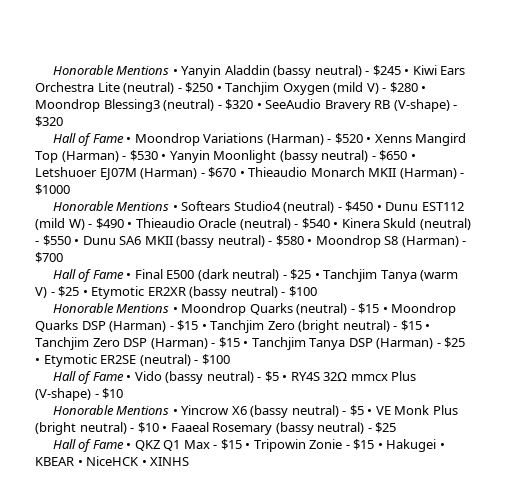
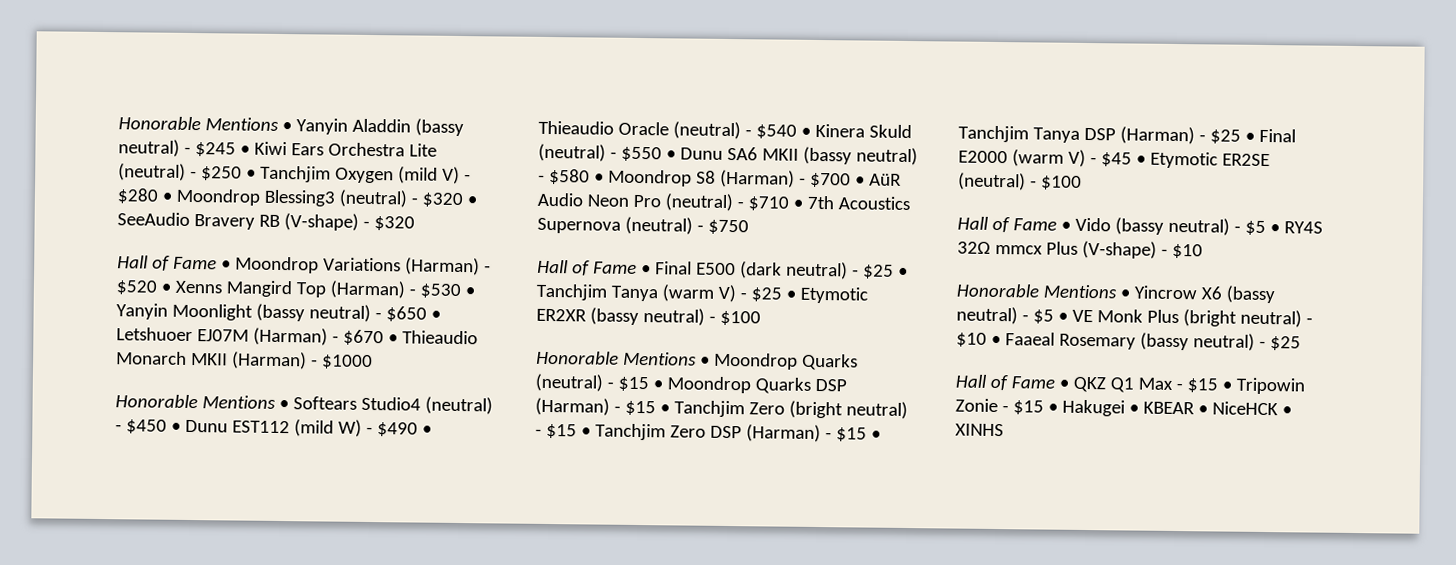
- Honorable Mentions • Softears Studio4 (neutral) - $450 • Dunu EST112 (mild W) - $490 • Thieaudio Oracle (neutral) - $540 • Kinera Skuld (neutral) - $550 • Dunu SA6 MKII (bassy neutral) - $580 • Moondrop S8 (Harman) - $700
+ Honorable Mentions • Softears Studio4 (neutral) - $450 • Dunu EST112 (mild W) - $490 • Thieaudio Oracle (neutral) - $540 • Kinera Skuld (neutral) - $550 • Dunu SA6 MKII (bassy neutral) - $580 • Moondrop S8 (Harman) - $700 • AüR Audio Neon Pro (neutral) - $710 • 7th Acoustics Supernova (neutral) - $750
- Honorable Mentions • Moondrop Quarks (neutral) - $15 • Moondrop Quarks DSP (Harman) - $15 • Tanchjim Zero (bright neutral) - $15 • Tanchjim Zero DSP (Harman) - $15 • Tanchjim Tanya DSP (Harman) - $25 • Etymotic ER2SE (neutral) - $100
+ Honorable Mentions • Moondrop Quarks (neutral) - $15 • Moondrop Quarks DSP (Harman) - $15 • Tanchjim Zero (bright neutral) - $15 • Tanchjim Zero DSP (Harman) - $15 • Tanchjim Tanya DSP (Harman) - $25 • Final E2000 (warm V) - $45 • Etymotic ER2SE (neutral) - $100

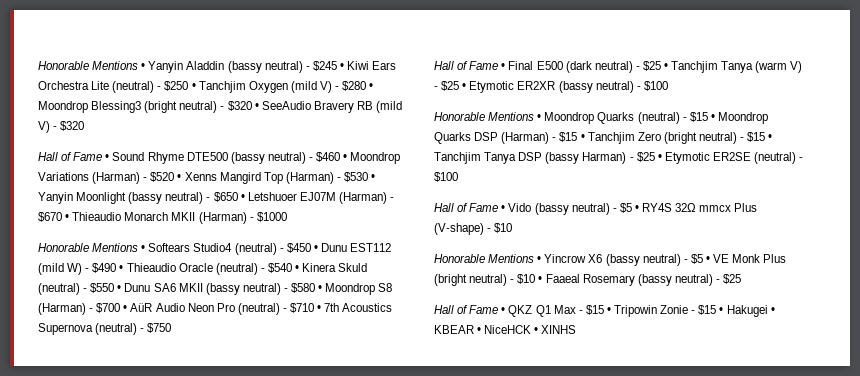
- Honorable Mentions • Yanyin Aladdin (bassy neutral) - $245 • Kiwi Ears Orchestra Lite (neutral) - $250 • Tanchjim Oxygen (mild V) - $280 • Moondrop Blessing3 (neutral) - $320 • SeeAudio Bravery RB (V-shape) - $320
+ Honorable Mentions • Yanyin Aladdin (bassy neutral) - $245 • Kiwi Ears Orchestra Lite (neutral) - $250 • Tanchjim Oxygen (mild V) - $280 • Moondrop Blessing3 (bright neutral) - $320 • SeeAudio Bravery RB (mild V) - $320
- Hall of Fame • Moondrop Variations (Harman) - $520 • Xenns Mangird Top (Harman) - $530 • Yanyin Moonlight (bassy neutral) - $650 • Letshuoer EJ07M (Harman) - $670 • Thieaudio Monarch MKII (Harman) - $1000
+ Hall of Fame • Sound Rhyme DTE500 (bassy neutral) - $460 • Moondrop Variations (Harman) - $520 • Xenns Mangird Top (Harman) - $530 • Yanyin Moonlight (bassy neutral) - $650 • Letshuoer EJ07M (Harman) - $670 • Thieaudio Monarch MKII (Harman) - $1000
- Honorable Mentions • Moondrop Quarks (neutral) - $15 • Moondrop Quarks DSP (Harman) - $15 • Tanchjim Zero (bright neutral) - $15 • Tanchjim Zero DSP (Harman) - $15 • Tanchjim Tanya DSP (Harman) - $25 • Final E2000 (warm V) - $45 • Etymotic ER2SE (neutral) - $100
+ Honorable Mentions • Moondrop Quarks (neutral) - $15 • Moondrop Quarks DSP (Harman) - $15 • Tanchjim Zero (bright neutral) - $15 • Tanchjim Tanya DSP (bassy Harman) - $25 • Etymotic ER2SE (neutral) - $100

